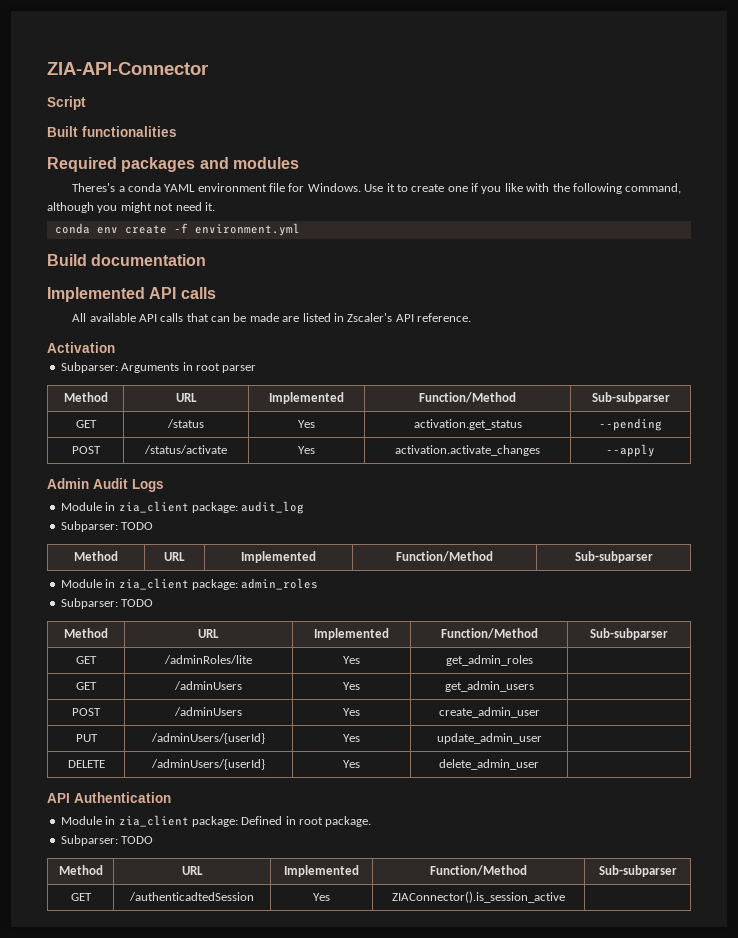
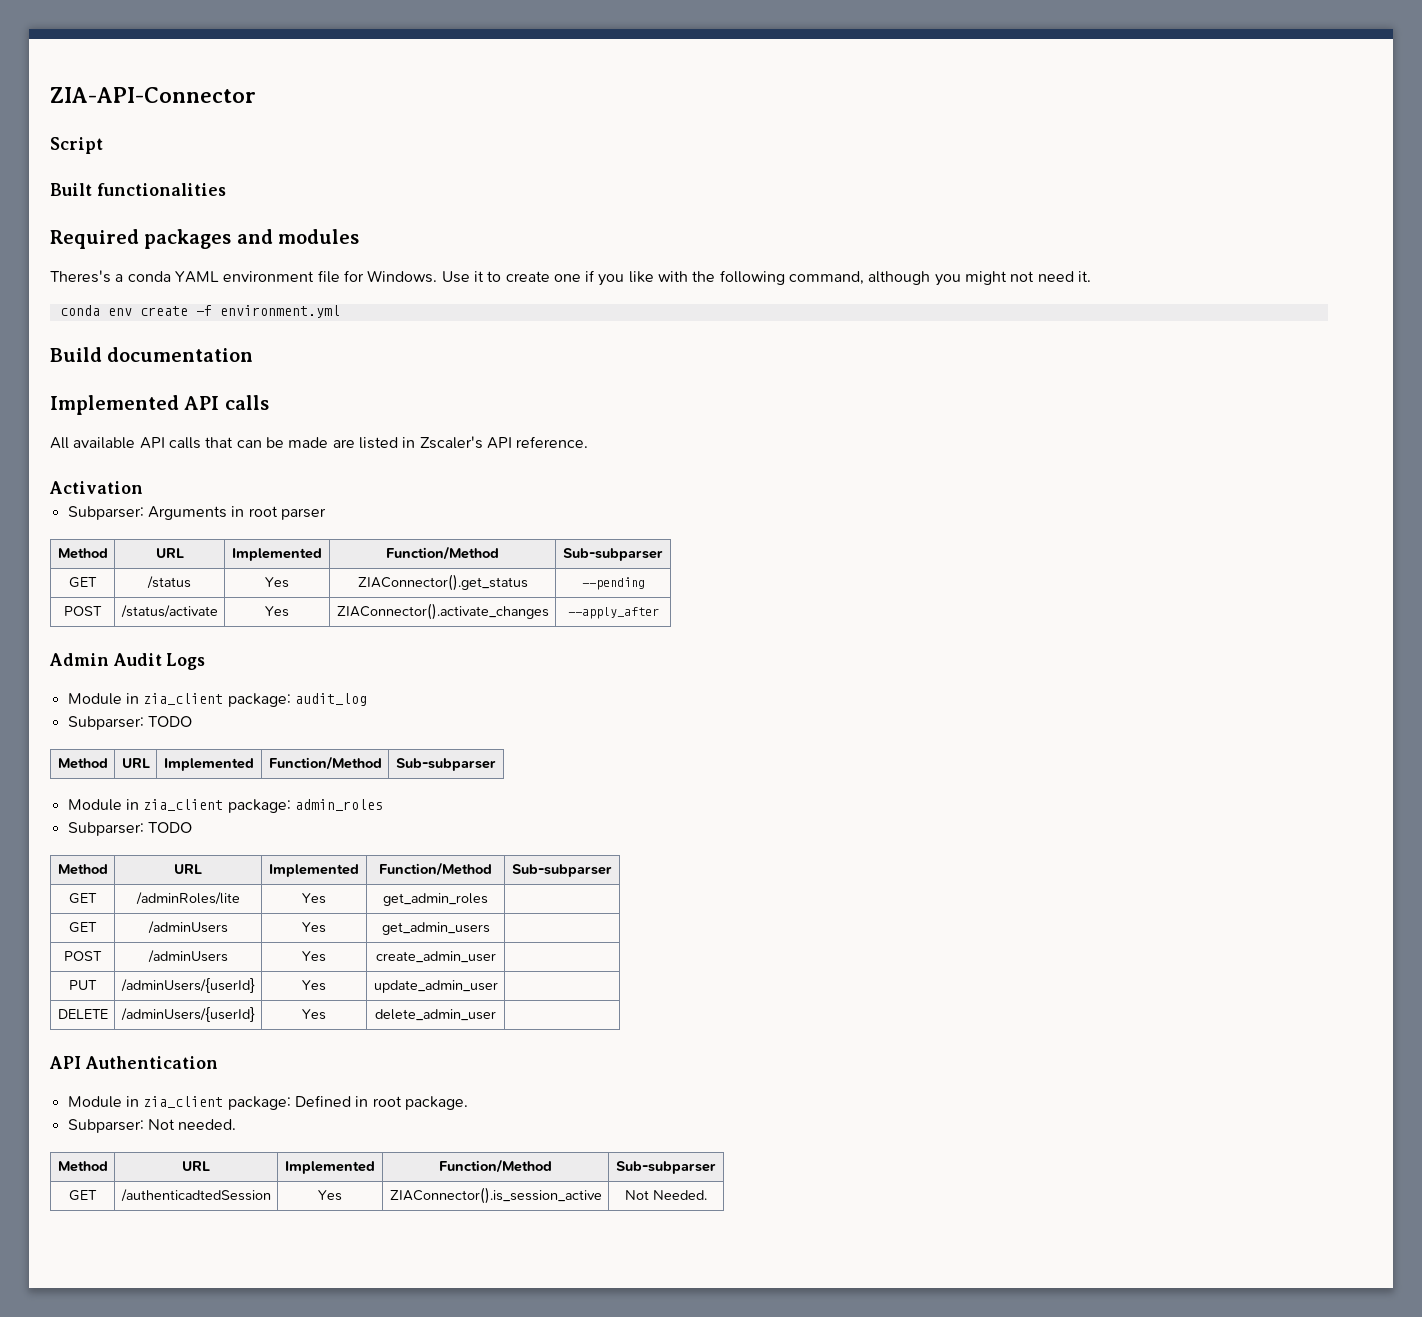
- GET | /status | Yes | activation.get_status | --pending
+ GET | /status | Yes | ZIAConnector().get_status | --pending
- POST | /status/activate | Yes | activation.activate_changes | --apply
+ POST | /status/activate | Yes | ZIAConnector().activate_changes | --apply_after
  Module in zia_client package: Defined in root package.
- Subparser: TODO
+ Subparser: Not needed.
- GET | /authenticadtedSession | Yes | ZIAConnector().is_session_active |
+ GET | /authenticadtedSession | Yes | ZIAConnector().is_session_active | Not Needed.

